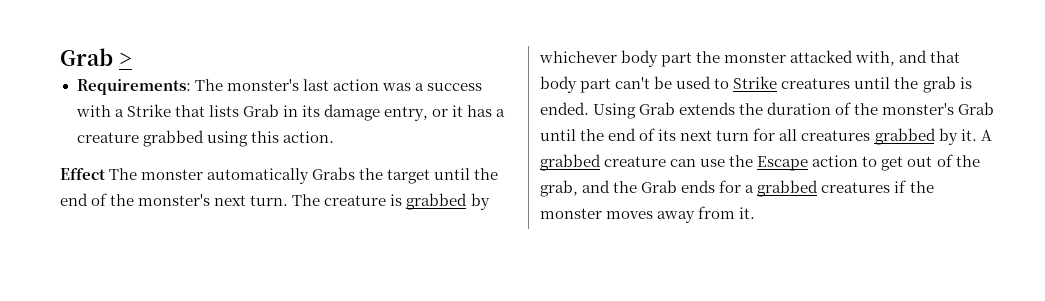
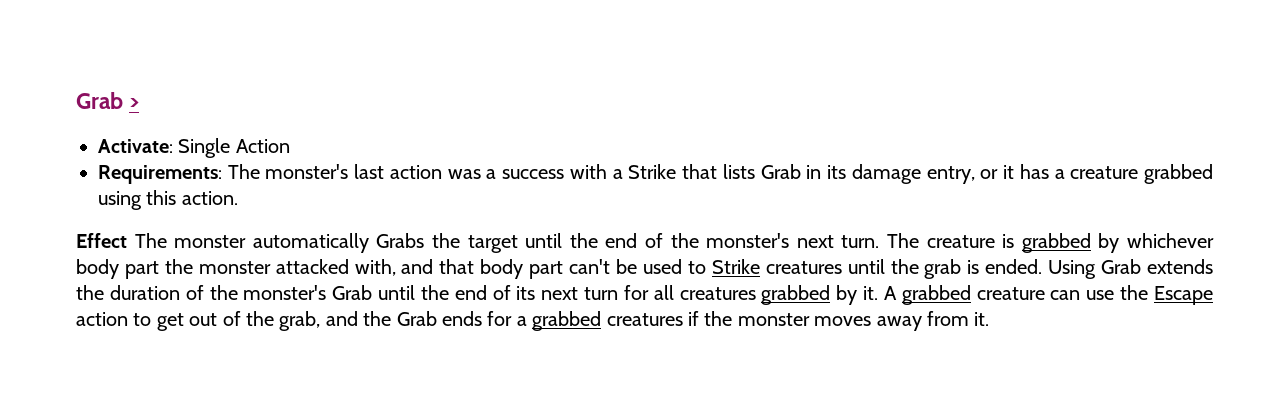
+ Activate: Single Action

